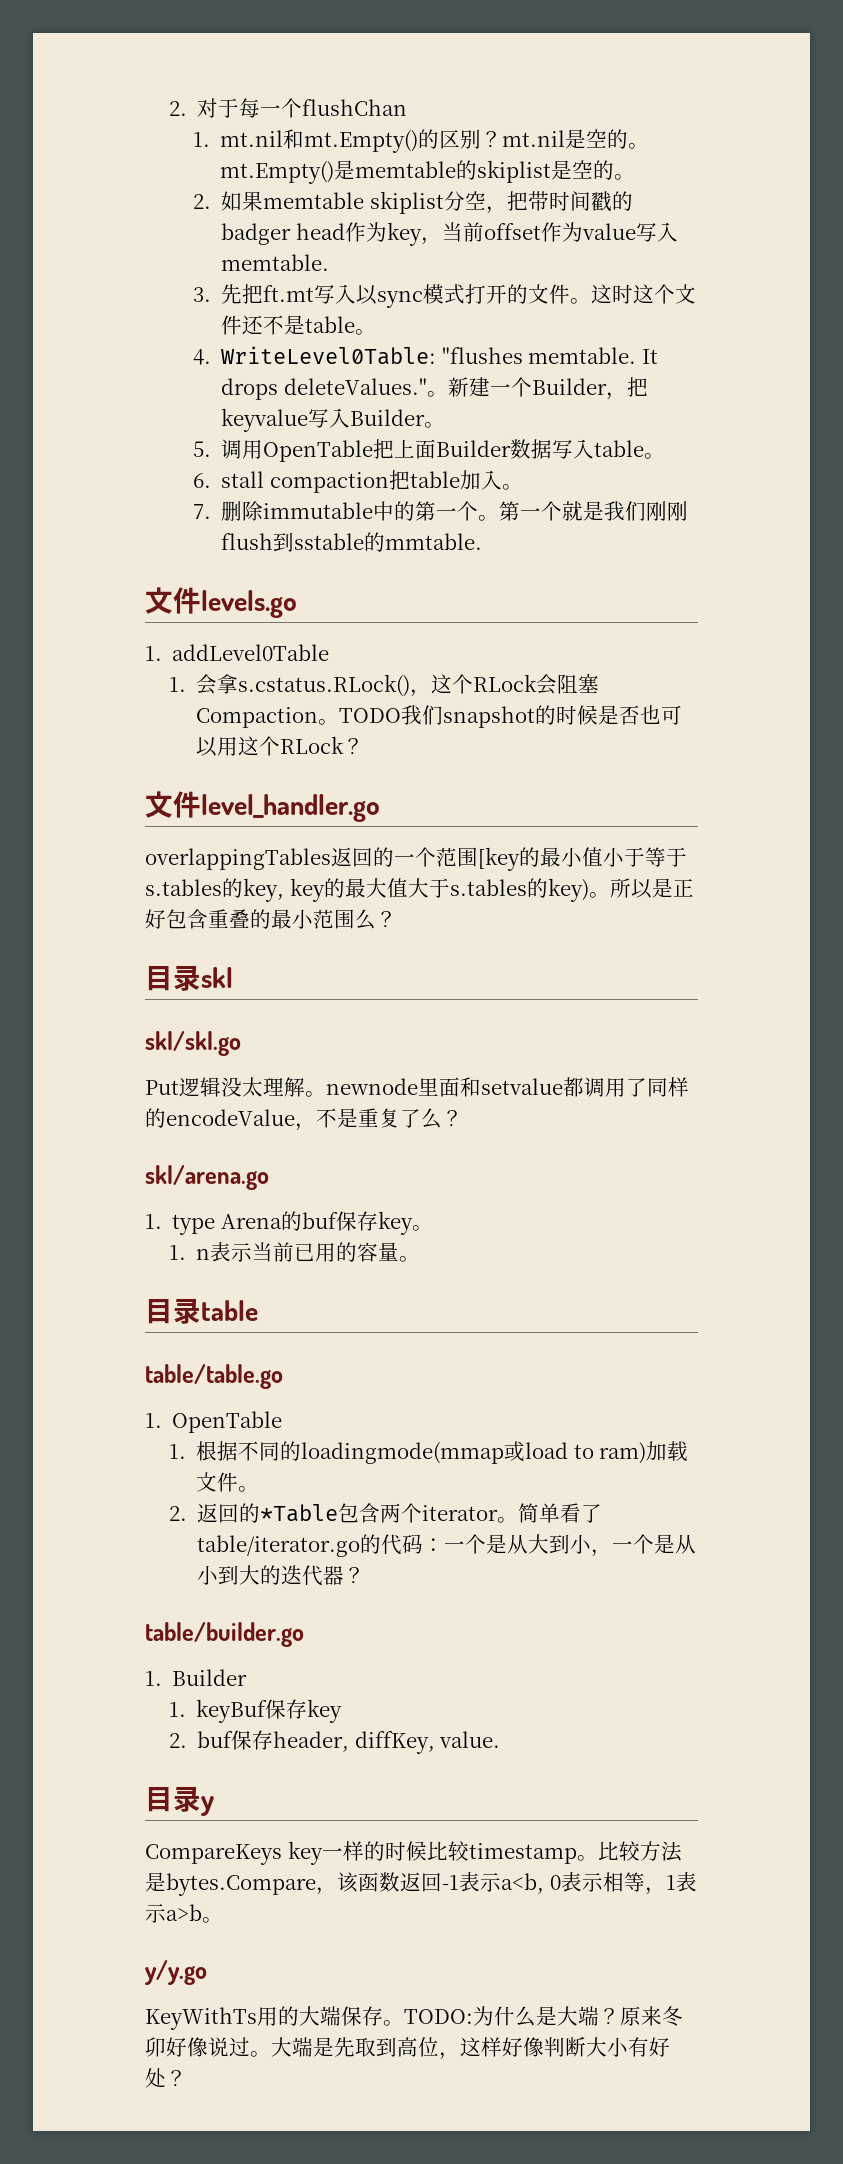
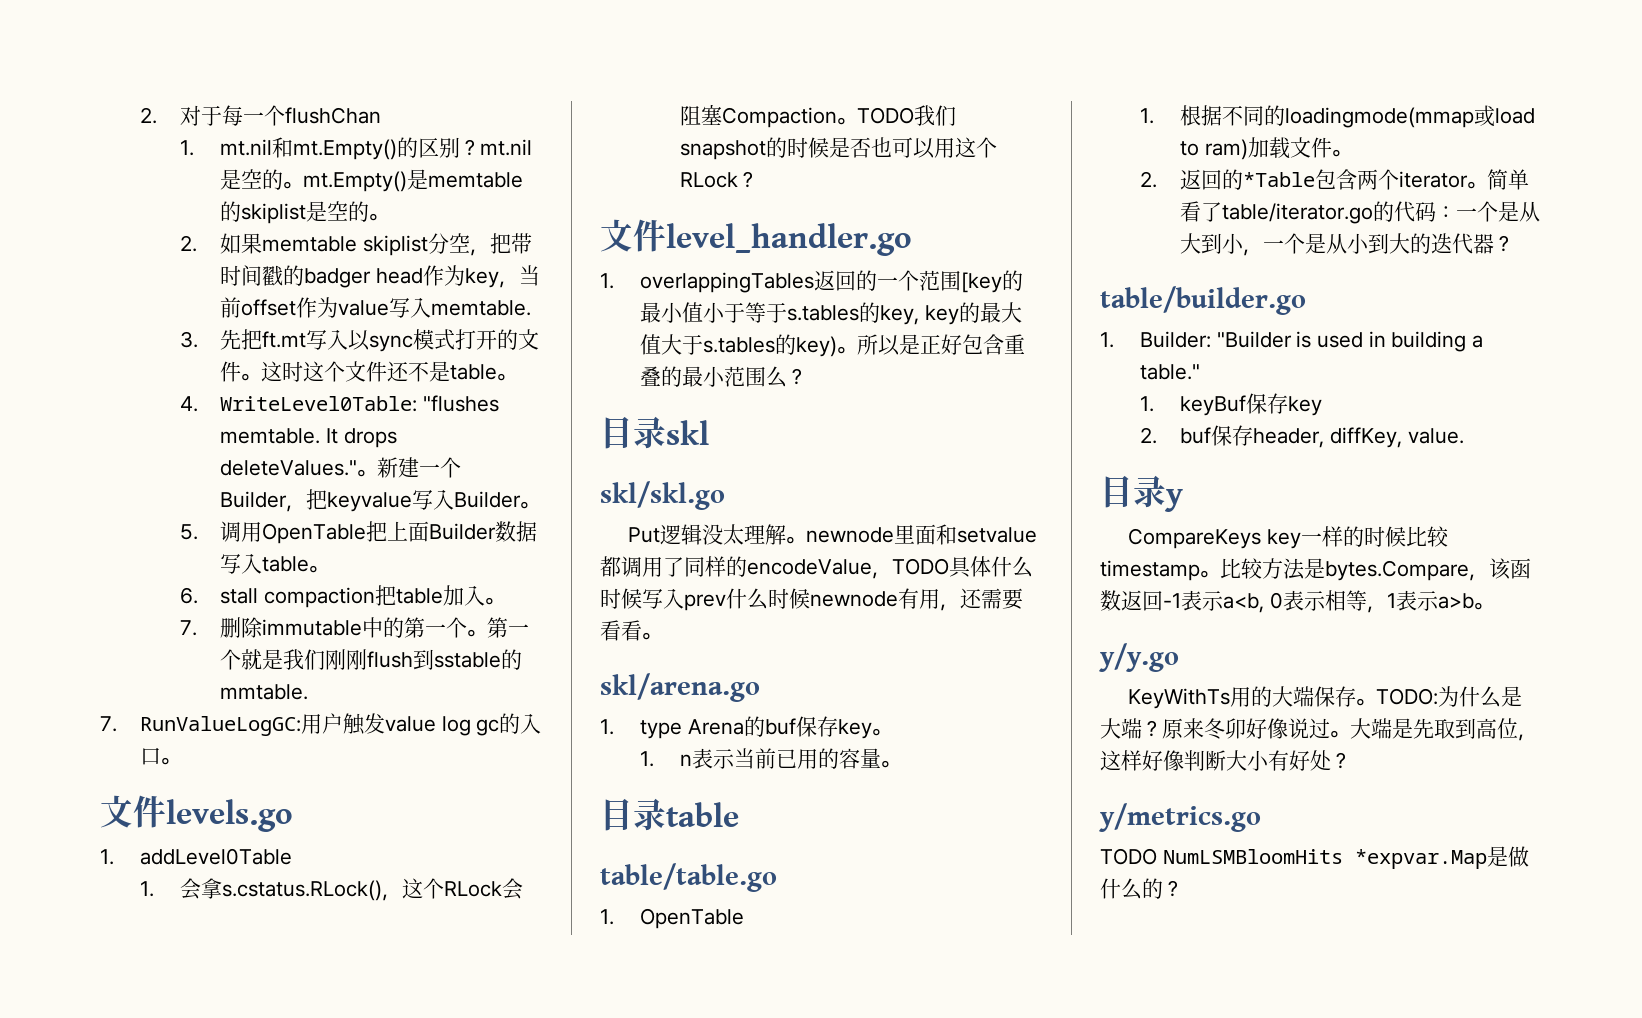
+ 7. RunValueLogGC:用户触发value log gc的入口。
- overlappingTables返回的一个范围[key的最小值小于等于s.tables的key, key的最大值大于s.tables的key)。
+ 1. overlappingTables返回的一个范围[key的最小值小于等于s.tables的key, key的最大值大于s.tables的key)。
- Put逻辑没太理解。newnode里面和setvalue都调用了同样的encodeValue，不是重复了么？
+ Put逻辑没太理解。newnode里面和setvalue都调用了同样的encodeValue，TODO具体什么时候写入prev什么时候newnode有用，还需要看看。
- 1. Builder
+ 1. Builder: "Builder is used in building a table."
+ y/metrics.go
+ TODO NumLSMBloomHits *expvar.Map是做什么的？

